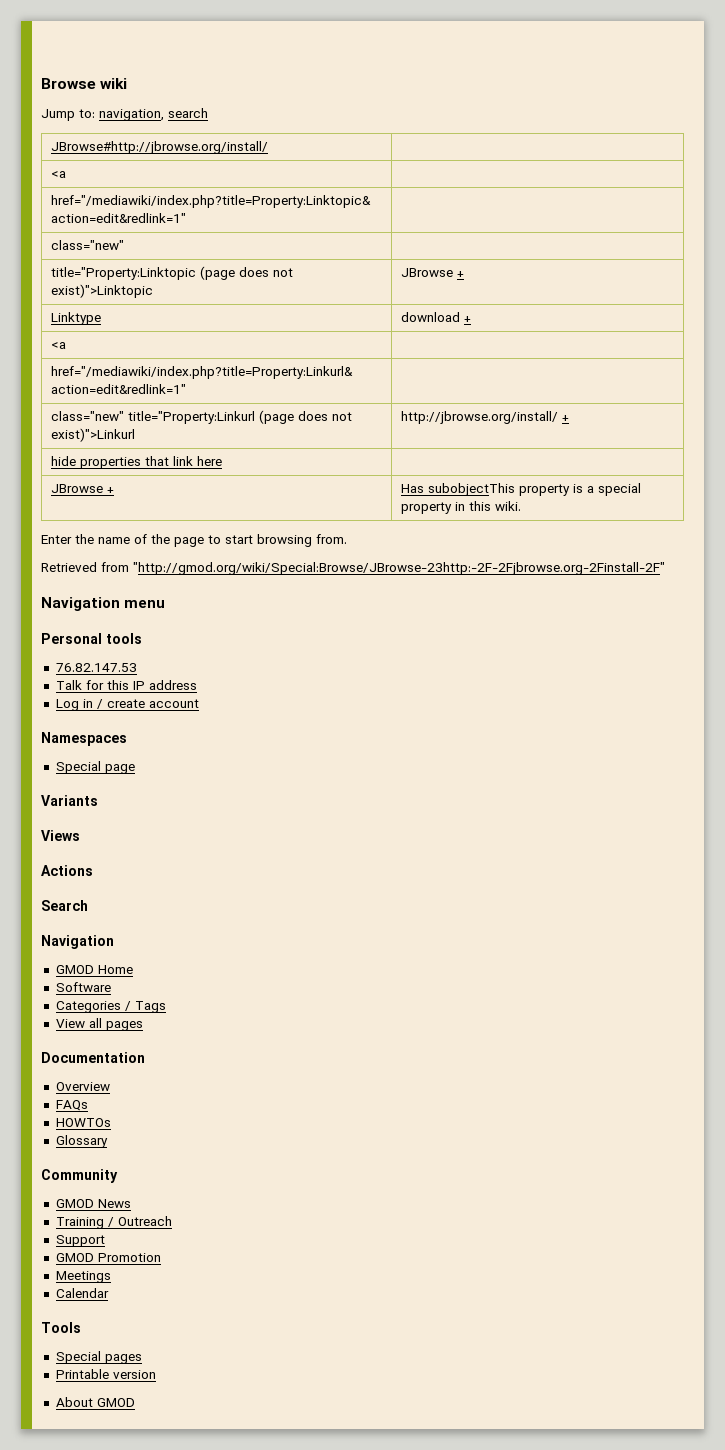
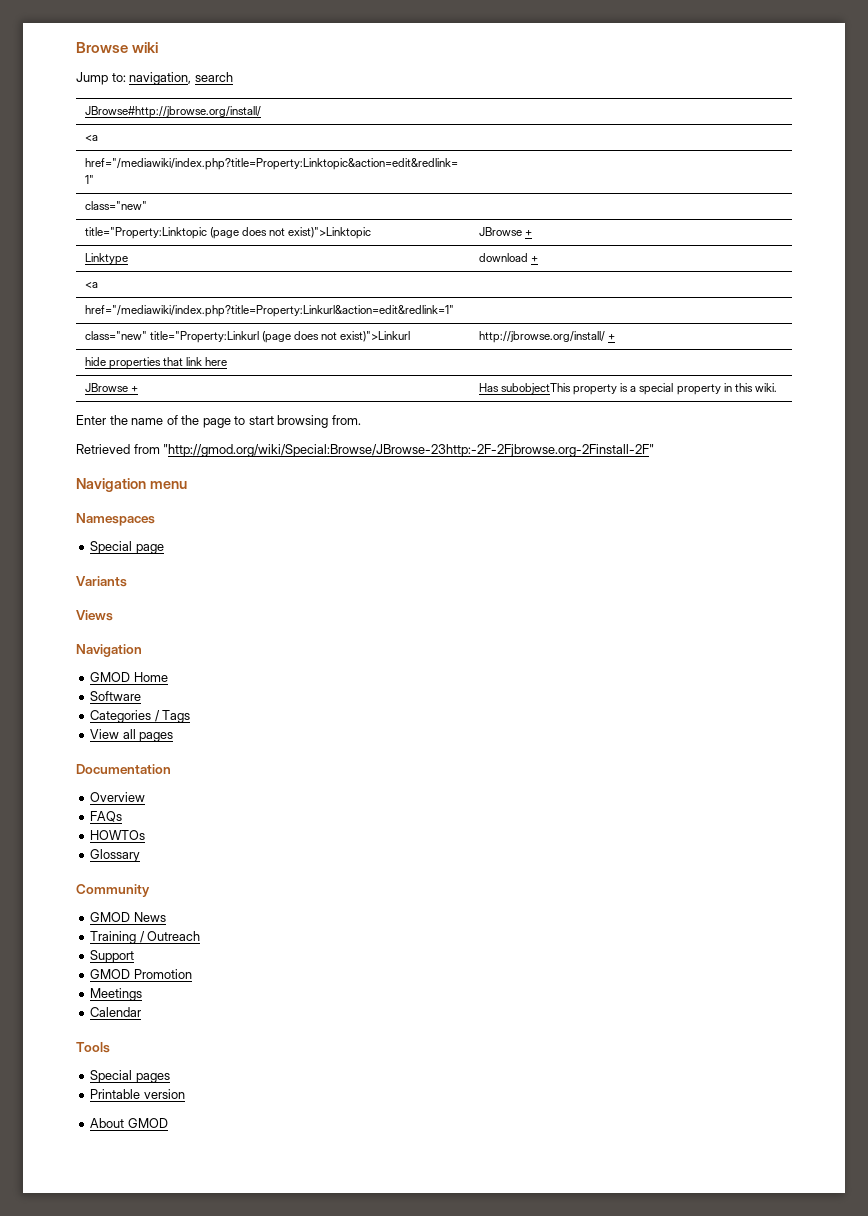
- Personal tools
- 76.82.147.53
- Talk for this IP address
- Log in / create account
- Actions
- Search

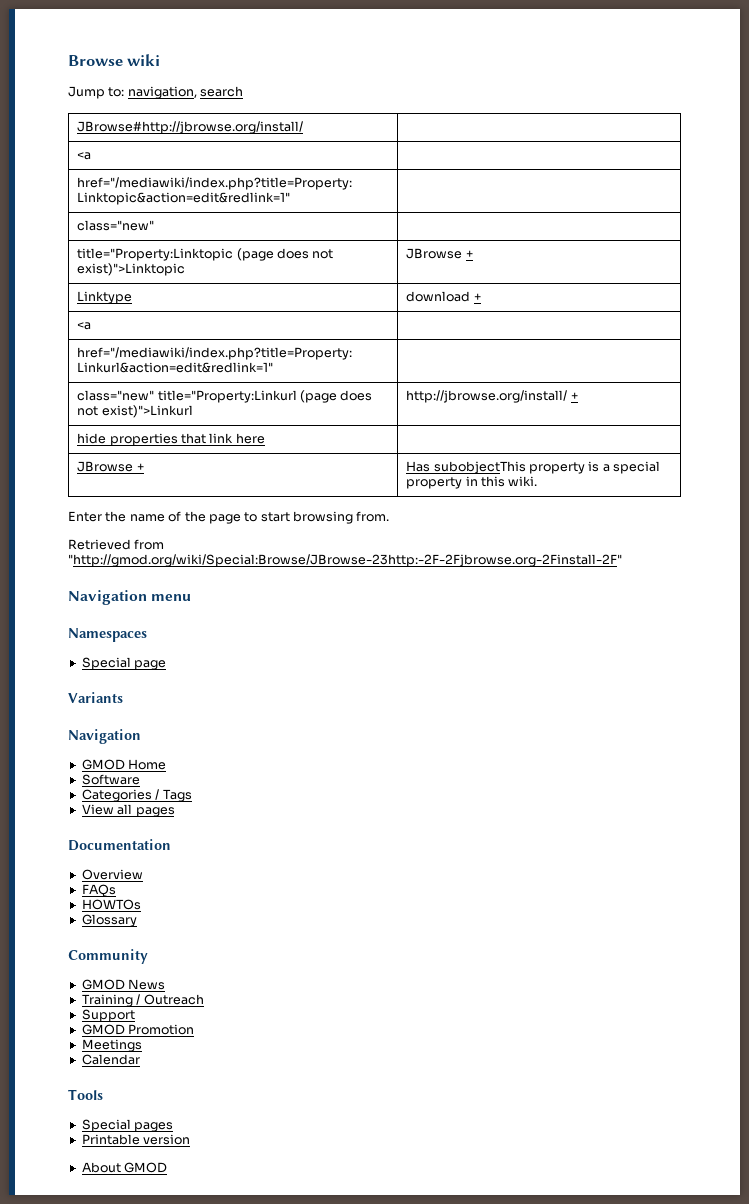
- Views

